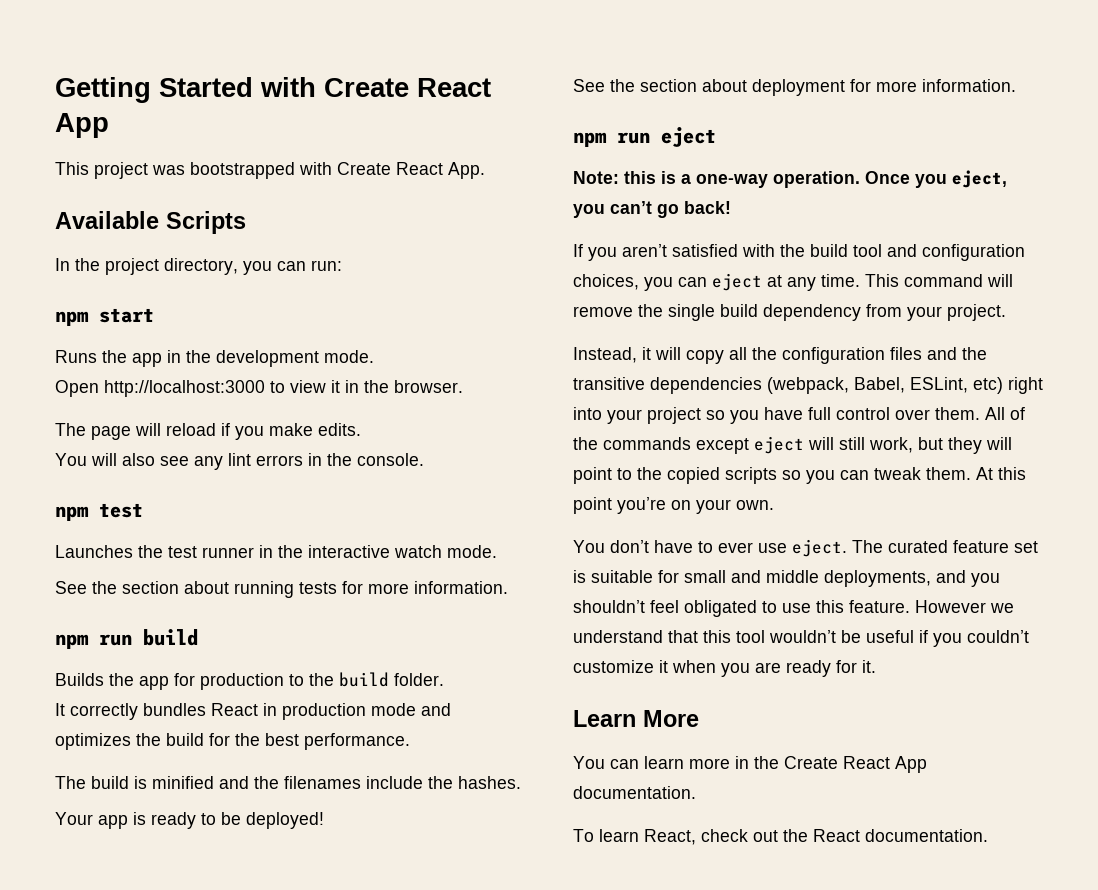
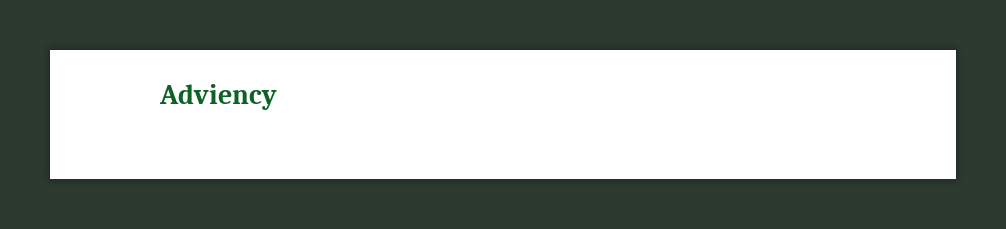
- Getting Started with Create React App
- This project was bootstrapped with Create React App.
- Available Scripts
- In the project directory, you can run:
- npm start
- Runs the app in the development mode.
- Open http://localhost:3000 to view it in the browser.
- The page will reload if you make edits.
- You will also see any lint errors in the console.
- npm test
- Launches the test runner in the interactive watch mode.
- See the section about running tests for more information.
- npm run build
- Builds the app for production to the build folder.
- It correctly bundles React in production mode and optimizes the build for the best performance.
- The build is minified and the filenames include the hashes.
- Your app is ready to be deployed!
- See the section about deployment for more information.
- npm run eject
- Note: this is a one-way operation. Once you eject, you can’t go back!
- If you aren’t satisfied with the build tool and configuration choices, you can eject at any time. This command will remove the single build dependency from your project.
- Instead, it will copy all the configuration files and the transitive dependencies (webpack, Babel, ESLint, etc) right into your project so you have full control over them. All of the commands except eject will still work, but they will point to the copied scripts so you can tweak them. At this point you’re on your own.
- You don’t have to ever use eject. The curated feature set is suitable for small and middle deployments, and you shouldn’t feel obligated to use this feature. However we understand that this tool wouldn’t be useful if you couldn’t customize it when you are ready for it.
- Learn More
- You can learn more in the Create React App documentation.
- To learn React, check out the React documentation.
+ Adviency

